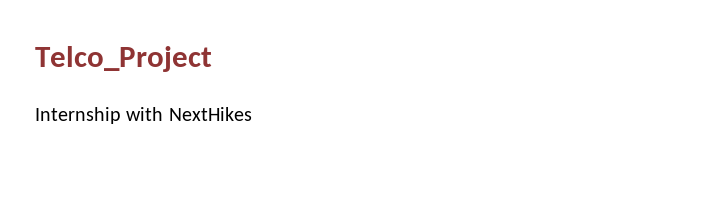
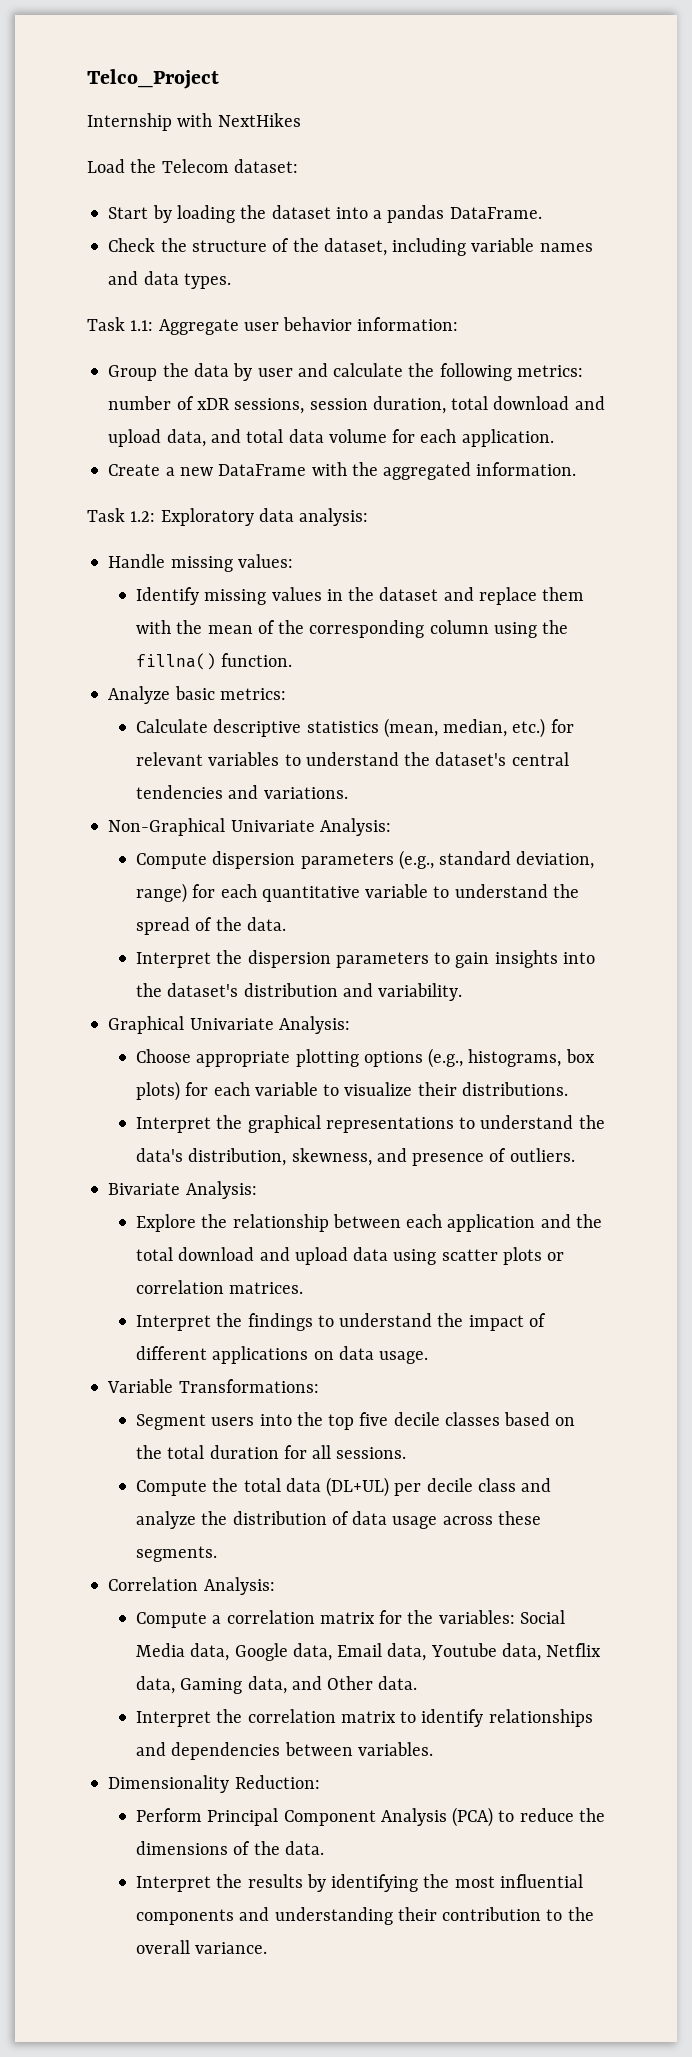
+ Load the Telecom dataset:
+ Start by loading the dataset into a pandas DataFrame.
+ Check the structure of the dataset, including variable names and data types.
+ Task 1.1: Aggregate user behavior information:
+ Group the data by user and calculate the following metrics: number of xDR sessions, session duration, total download and upload data, and total data volume for each application.
+ Create a new DataFrame with the aggregated information.
+ Task 1.2: Exploratory data analysis:
+ Handle missing values:
+ Identify missing values in the dataset and replace them with the mean of the corresponding column using the fillna() function.
+ Analyze basic metrics:
+ Calculate descriptive statistics (mean, median, etc.) for relevant variables to understand the dataset's central tendencies and variations.
+ Non-Graphical Univariate Analysis:
+ Compute dispersion parameters (e.g., standard deviation, range) for each quantitative variable to understand the spread of the data.
+ Interpret the dispersion parameters to gain insights into the dataset's distribution and variability.
+ Graphical Univariate Analysis:
+ Choose appropriate plotting options (e.g., histograms, box plots) for each variable to visualize their distributions.
+ Interpret the graphical representations to understand the data's distribution, skewness, and presence of outliers.
+ Bivariate Analysis:
+ Explore the relationship between each application and the total download and upload data using scatter plots or correlation matrices.
+ Interpret the findings to understand the impact of different applications on data usage.
+ Variable Transformations:
+ Segment users into the top five decile classes based on the total duration for all sessions.
+ Compute the total data (DL+UL) per decile class and analyze the distribution of data usage across these segments.
+ Correlation Analysis:
+ Compute a correlation matrix for the variables: Social Media data, Google data, Email data, Youtube data, Netflix data, Gaming data, and Other data.
+ Interpret the correlation matrix to identify relationships and dependencies between variables.
+ Dimensionality Reduction:
+ Perform Principal Component Analysis (PCA) to reduce the dimensions of the data.
+ Interpret the results by identifying the most influential components and understanding their contribution to the overall variance.

